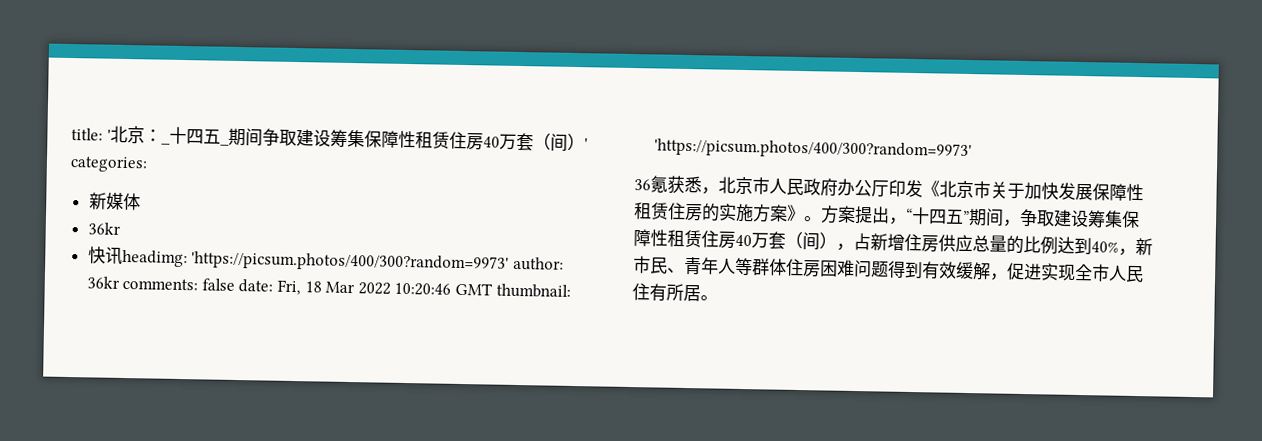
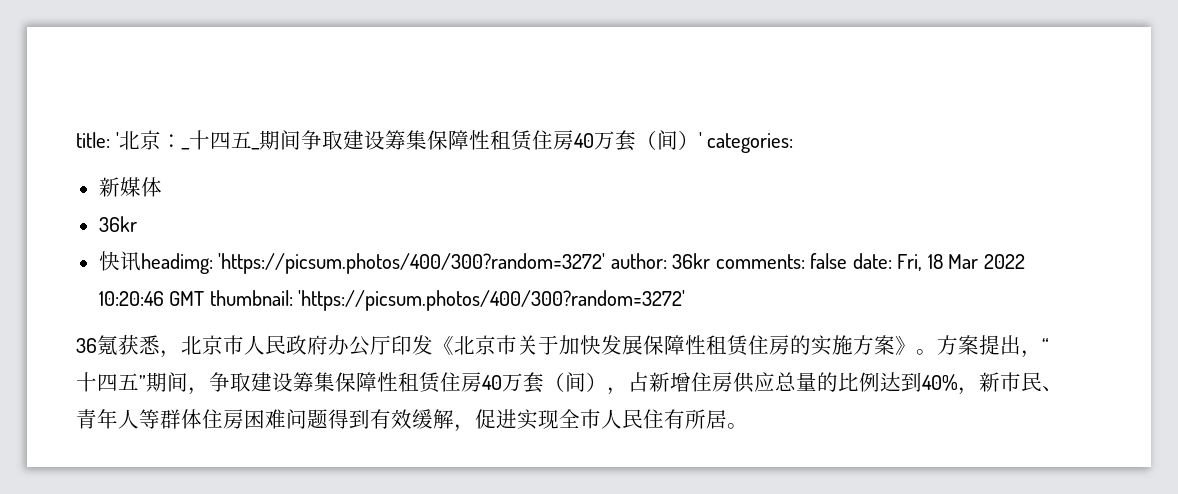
- 快讯headimg: 'https://picsum.photos/400/300?random=9973' author: 36kr comments: false date: Fri, 18 Mar 2022 10:20:46 GMT thumbnail: 'https://picsum.photos/400/300?random=9973'
+ 快讯headimg: 'https://picsum.photos/400/300?random=3272' author: 36kr comments: false date: Fri, 18 Mar 2022 10:20:46 GMT thumbnail: 'https://picsum.photos/400/300?random=3272'

